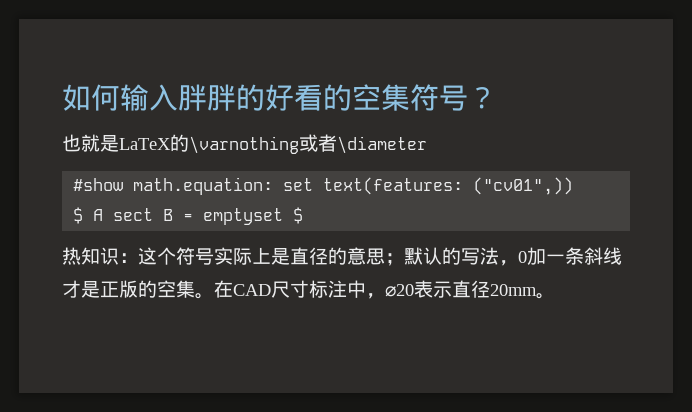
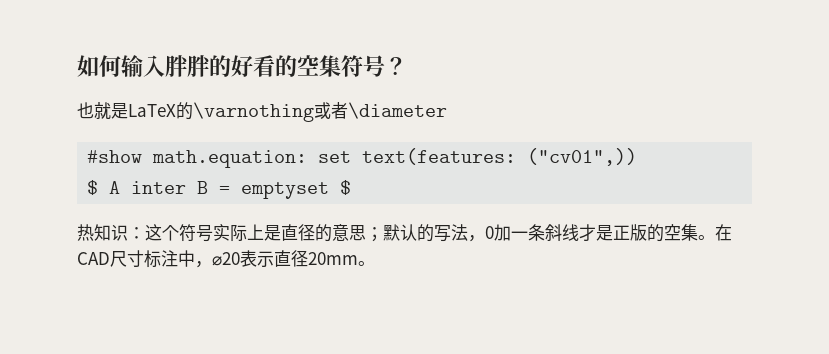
- $ A sect B = emptyset $
+ $ A inter B = emptyset $

